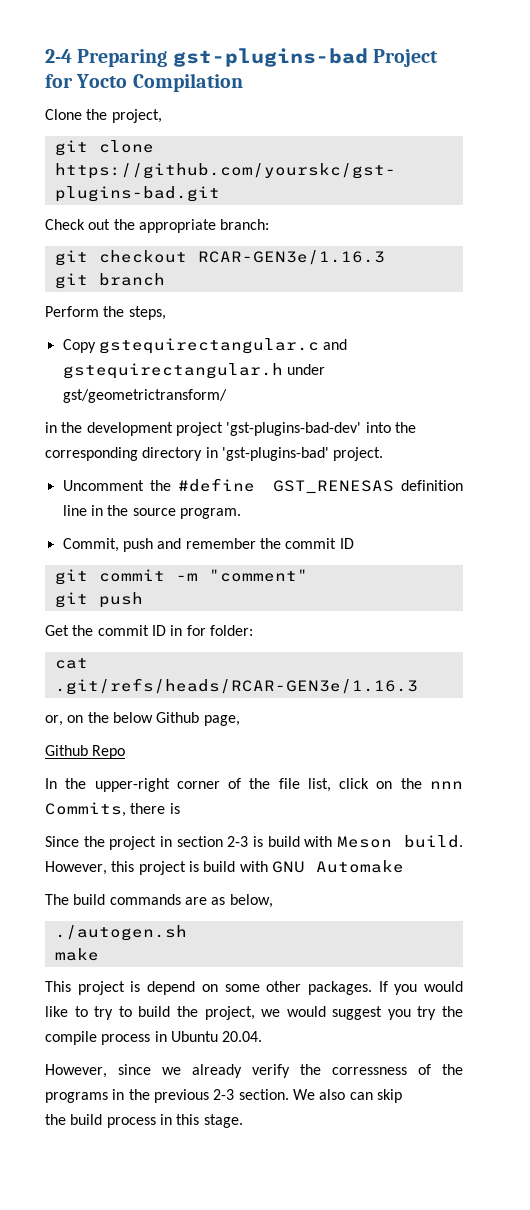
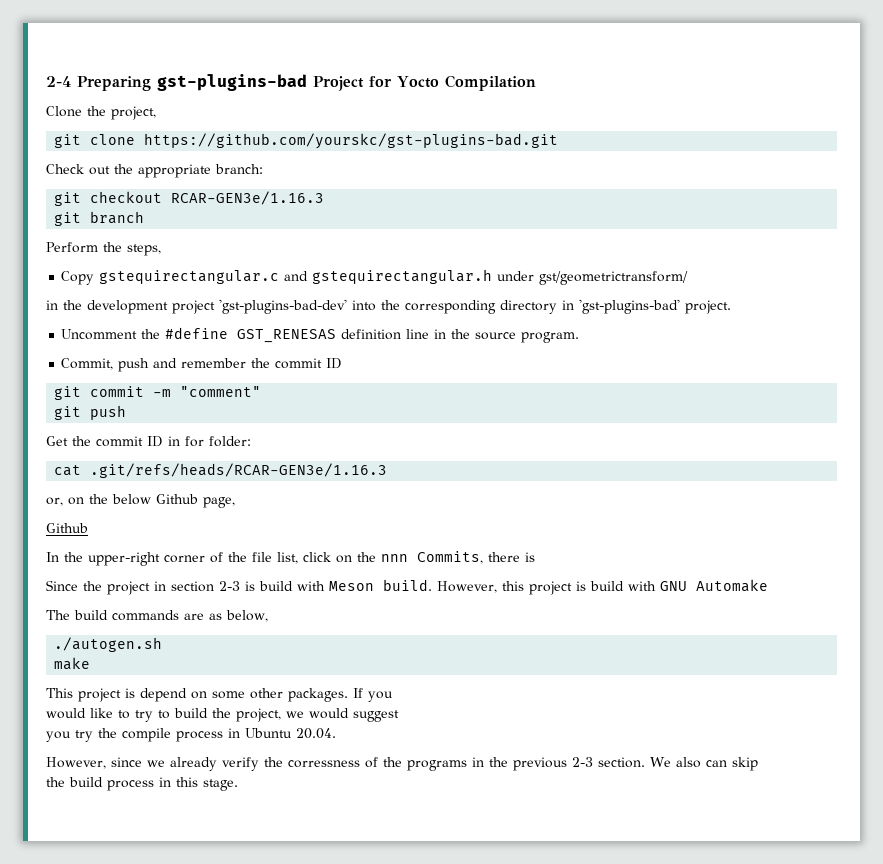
  or, on the below Github page,
- Github Repo
+ Github
- If you would like to try to build the project, we would suggest you try the compile process in Ubuntu 20.04.
+ If you
+ would like to try to build the project, we would suggest
+ you try the compile process in Ubuntu 20.04.

